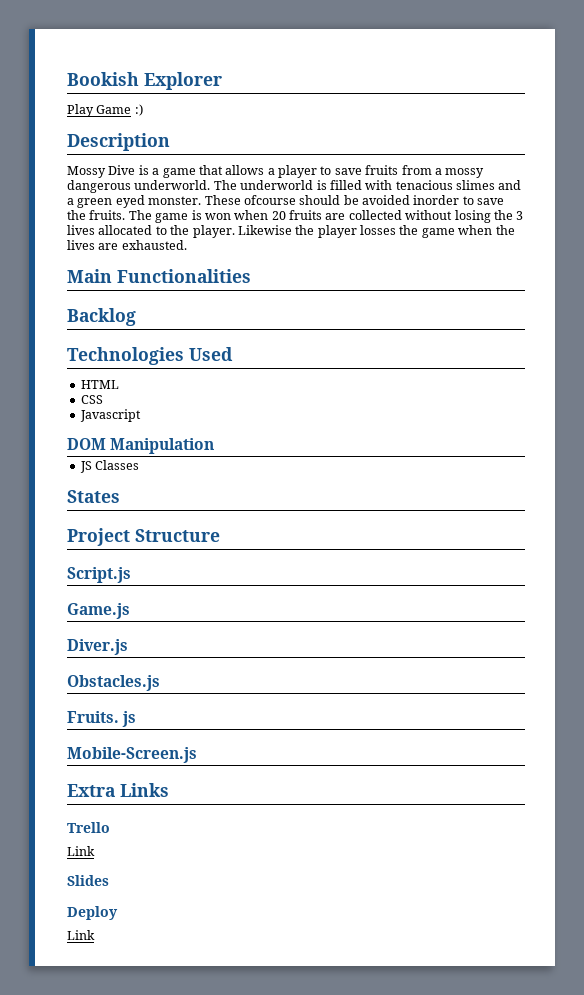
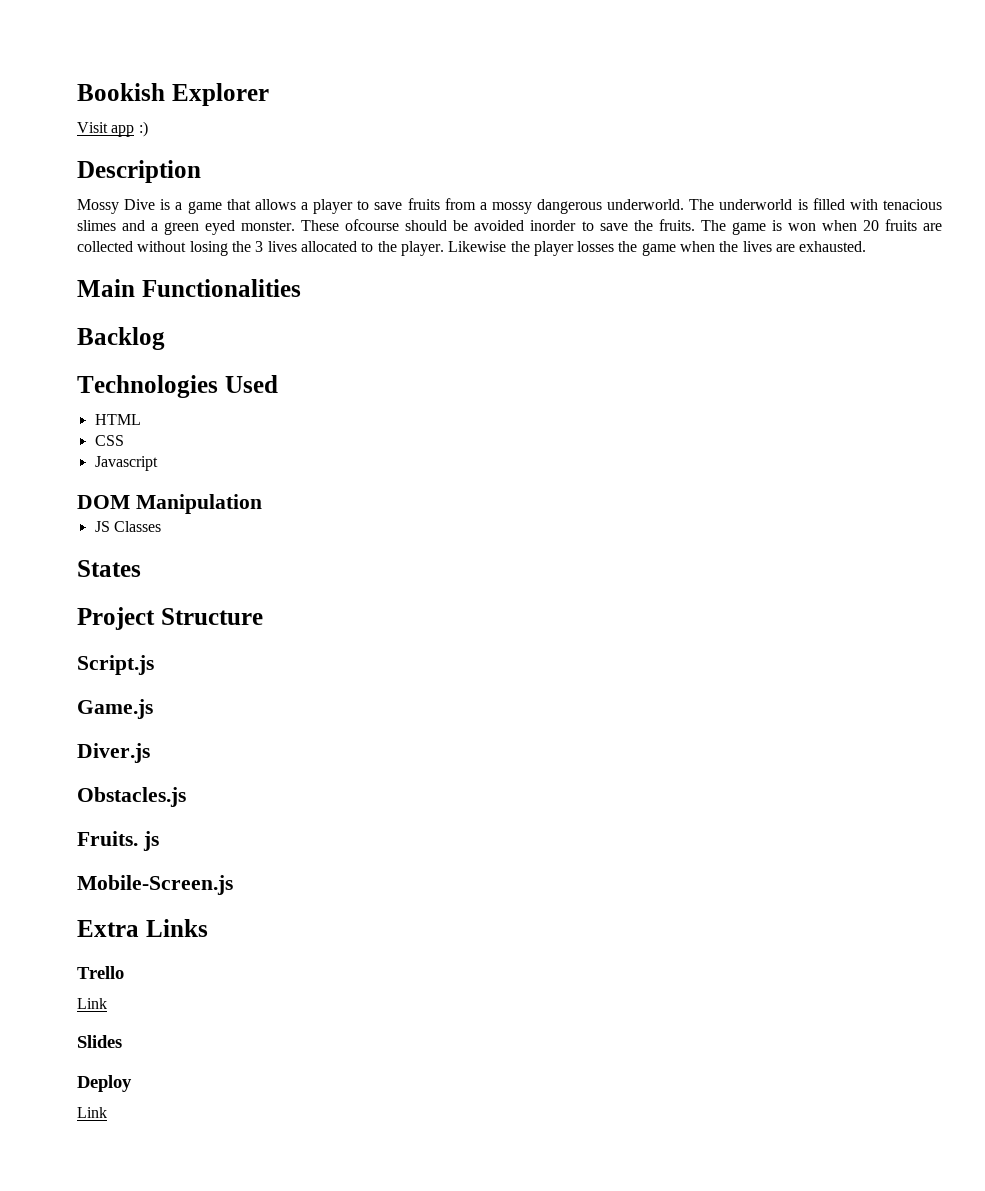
- Play Game :)
+ Visit app :)

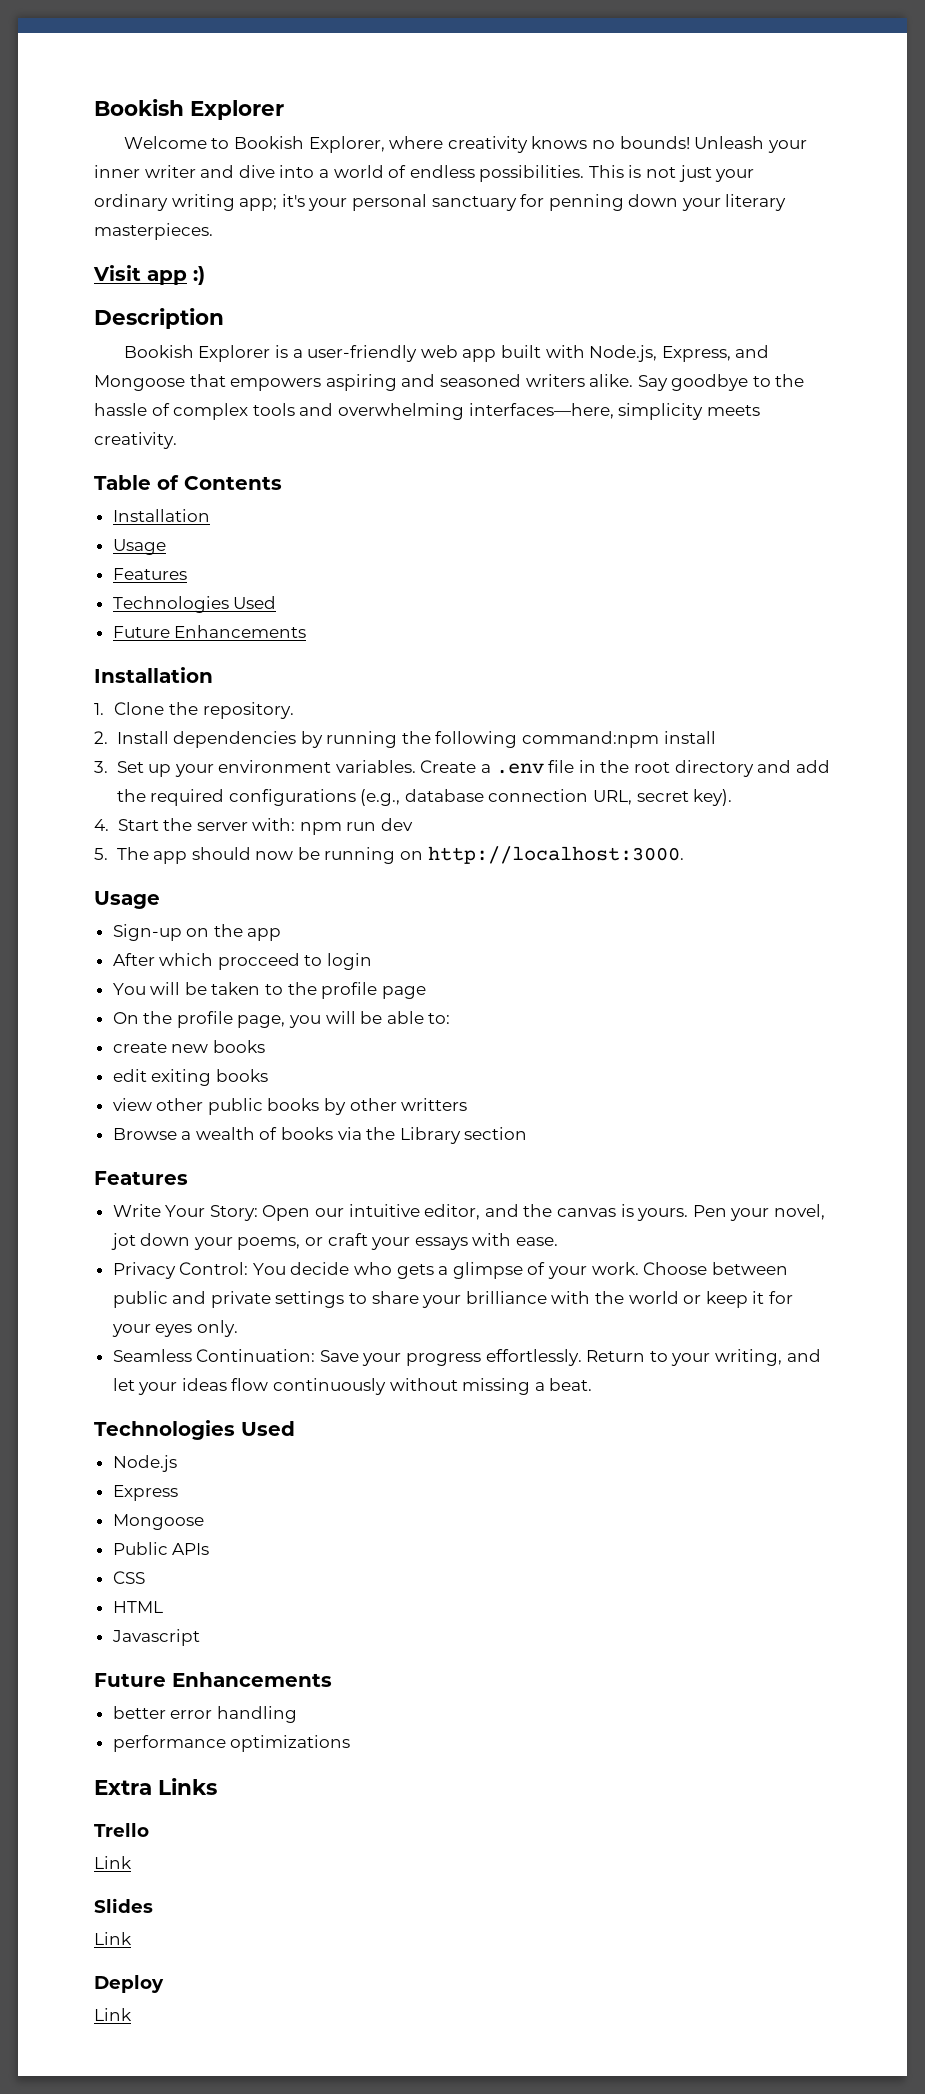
+ Welcome to Bookish Explorer, where creativity knows no bounds! Unleash your inner writer and dive into a world of endless possibilities. This is not just your ordinary writing app; it's your personal sanctuary for penning down your literary masterpieces.
  Visit app :)
  Description
- Mossy Dive is a game that allows a player to save fruits from a mossy dangerous underworld. The underworld is filled with tenacious slimes and a green eyed monster. These ofcourse should be avoided inorder to save the fruits. The game is won when 20 fruits are collected without losing the 3 lives allocated to the player. Likewise the player losses the game when the lives are exhausted.
- Main Functionalities
- Backlog
+ Bookish Explorer is a user-friendly web app built with Node.js, Express, and Mongoose that empowers aspiring and seasoned writers alike. Say goodbye to the hassle of complex tools and overwhelming interfaces—here, simplicity meets creativity.
+ Table of Contents
+ Installation
+ Usage
+ Features
  Technologies Used
- HTML
+ Future Enhancements
+ Installation
+ 1. Clone the repository.
+ 2. Install dependencies by running the following command:npm install
+ 3. Set up your environment variables. Create a .env file in the root directory and add the required configurations (e.g., database connection URL, secret key).
+ 4. Start the server with: npm run dev
+ 5. The app should now be running on http://localhost:3000.
+ Usage
+ Sign-up on the app
+ After which procceed to login
+ You will be taken to the profile page
+ On the profile page, you will be able to:
+ create new books
+ edit exiting books
+ view other public books by other writters
+ Browse a wealth of books via the Library section
+ Features
+ Write Your Story: Open our intuitive editor, and the canvas is yours. Pen your novel, jot down your poems, or craft your essays with ease.
+ Privacy Control: You decide who gets a glimpse of your work. Choose between public and private settings to share your brilliance with the world or keep it for your eyes only.
+ Seamless Continuation: Save your progress effortlessly. Return to your writing, and let your ideas flow continuously without missing a beat.
+ Technologies Used
+ Node.js
+ Express
+ Mongoose
+ Public APIs
+ HTML
  Javascript
- DOM Manipulation
- JS Classes
- States
- Project Structure
- Script.js
- Game.js
- Diver.js
- Obstacles.js
- Fruits. js
- Mobile-Screen.js
+ Future Enhancements
+ better error handling
+ performance optimizations
  Slides
+ Link

